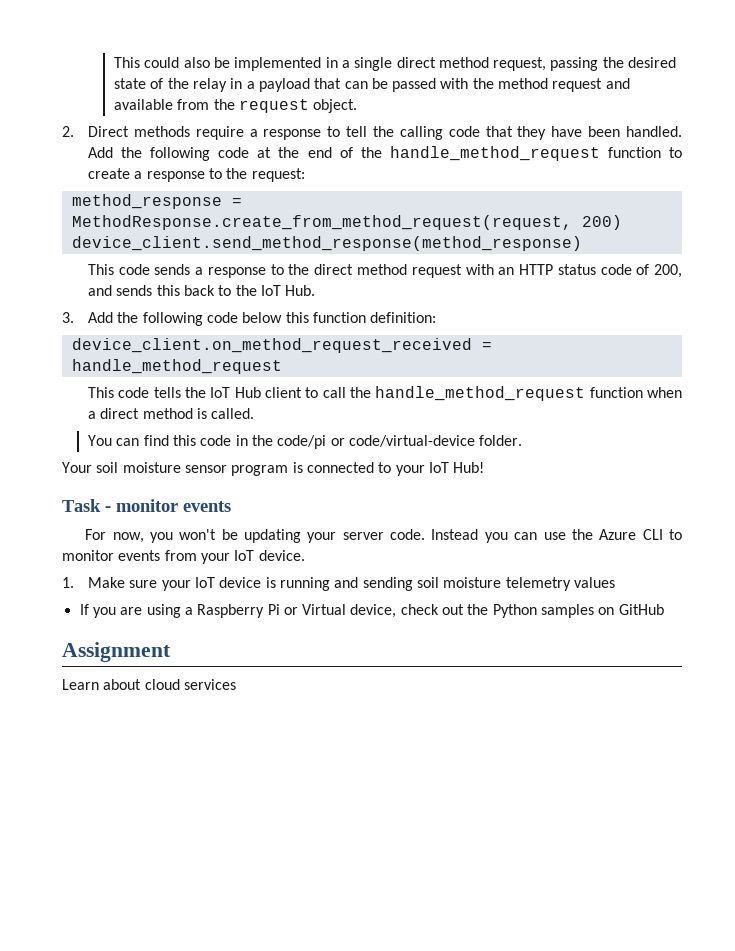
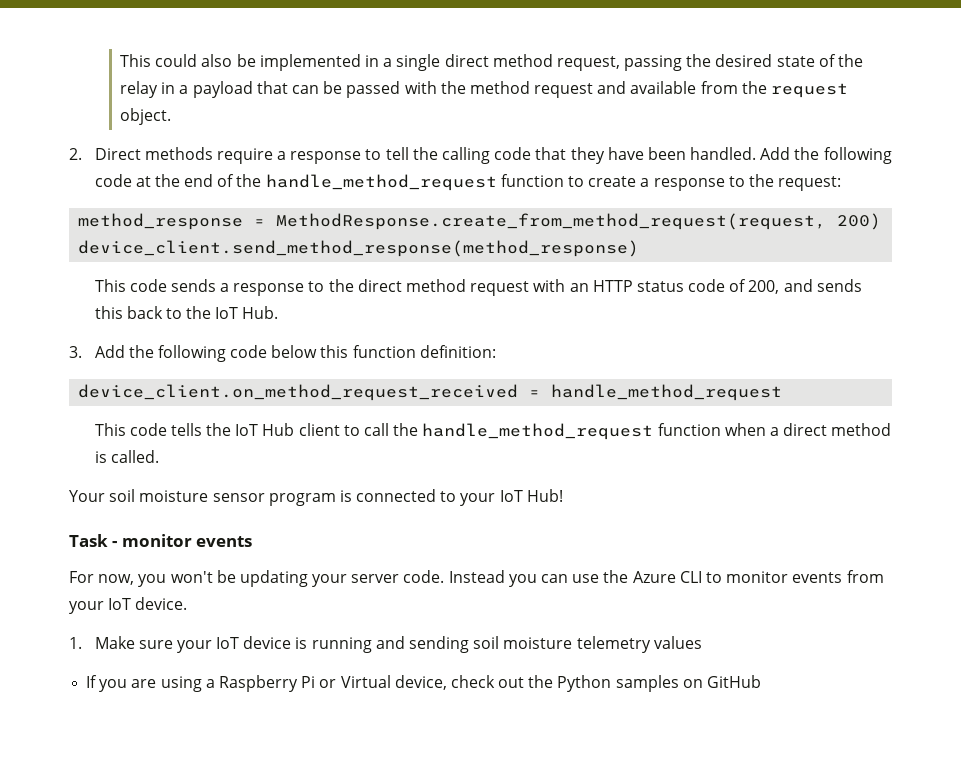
- You can find this code in the code/pi or code/virtual-device folder.
- Assignment
- Learn about cloud services

